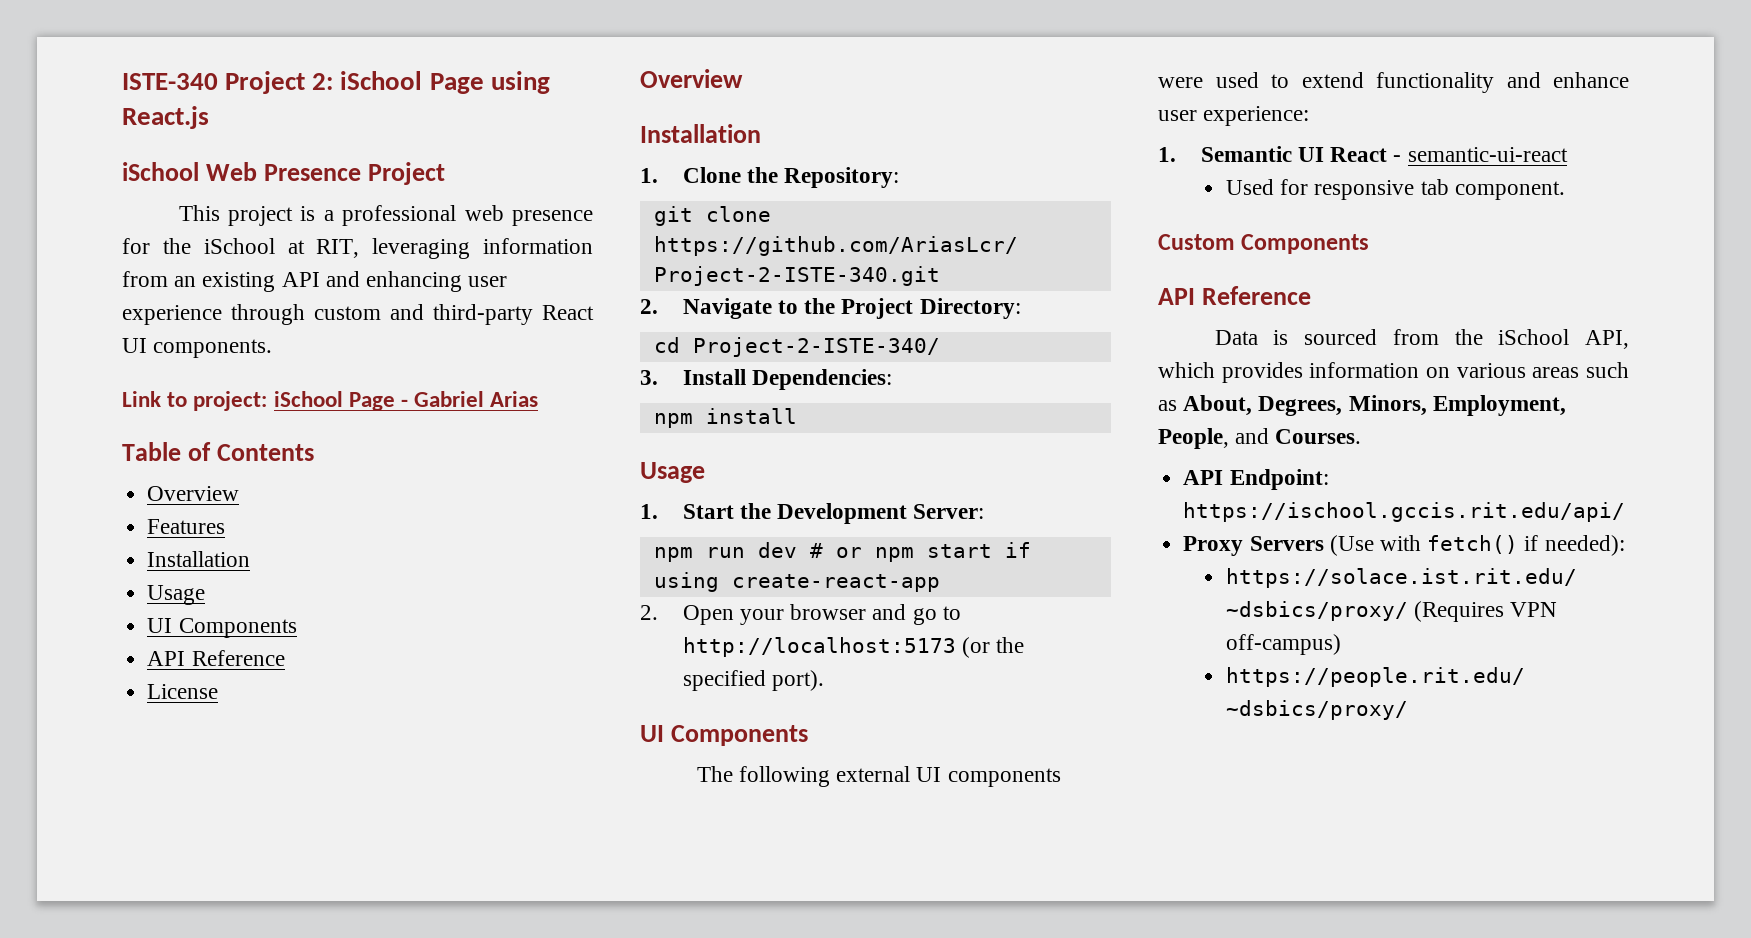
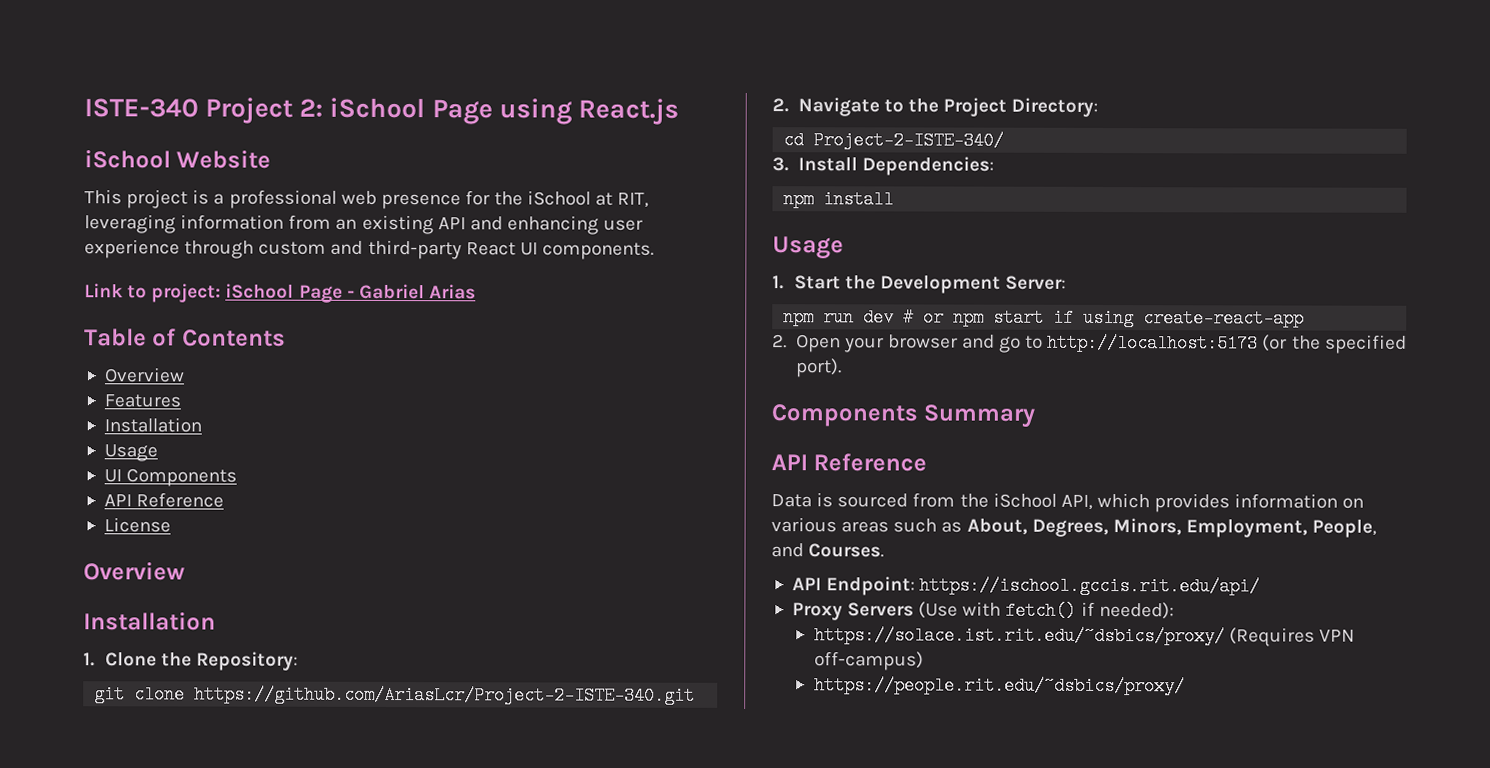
- iSchool Web Presence Project
+ iSchool Website
  2. Open your browser and go to http://localhost:5173 (or the specified port).
- UI Components
- The following external UI components were used to extend functionality and enhance user experience:
- 1. Semantic UI React - semantic-ui-react
- Used for responsive tab component.
- Custom Components
+ Components Summary

